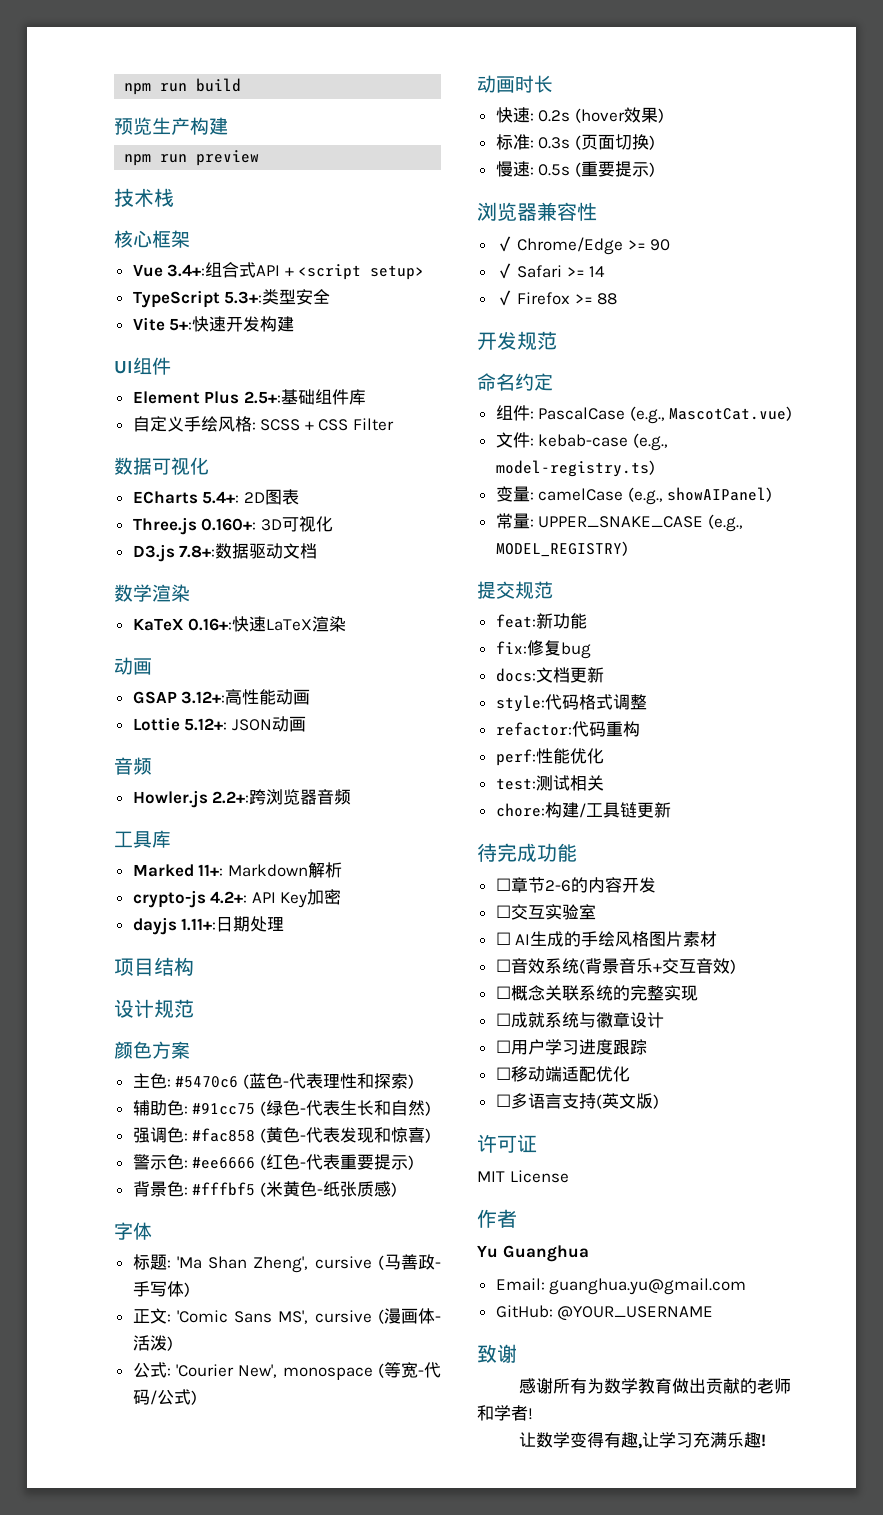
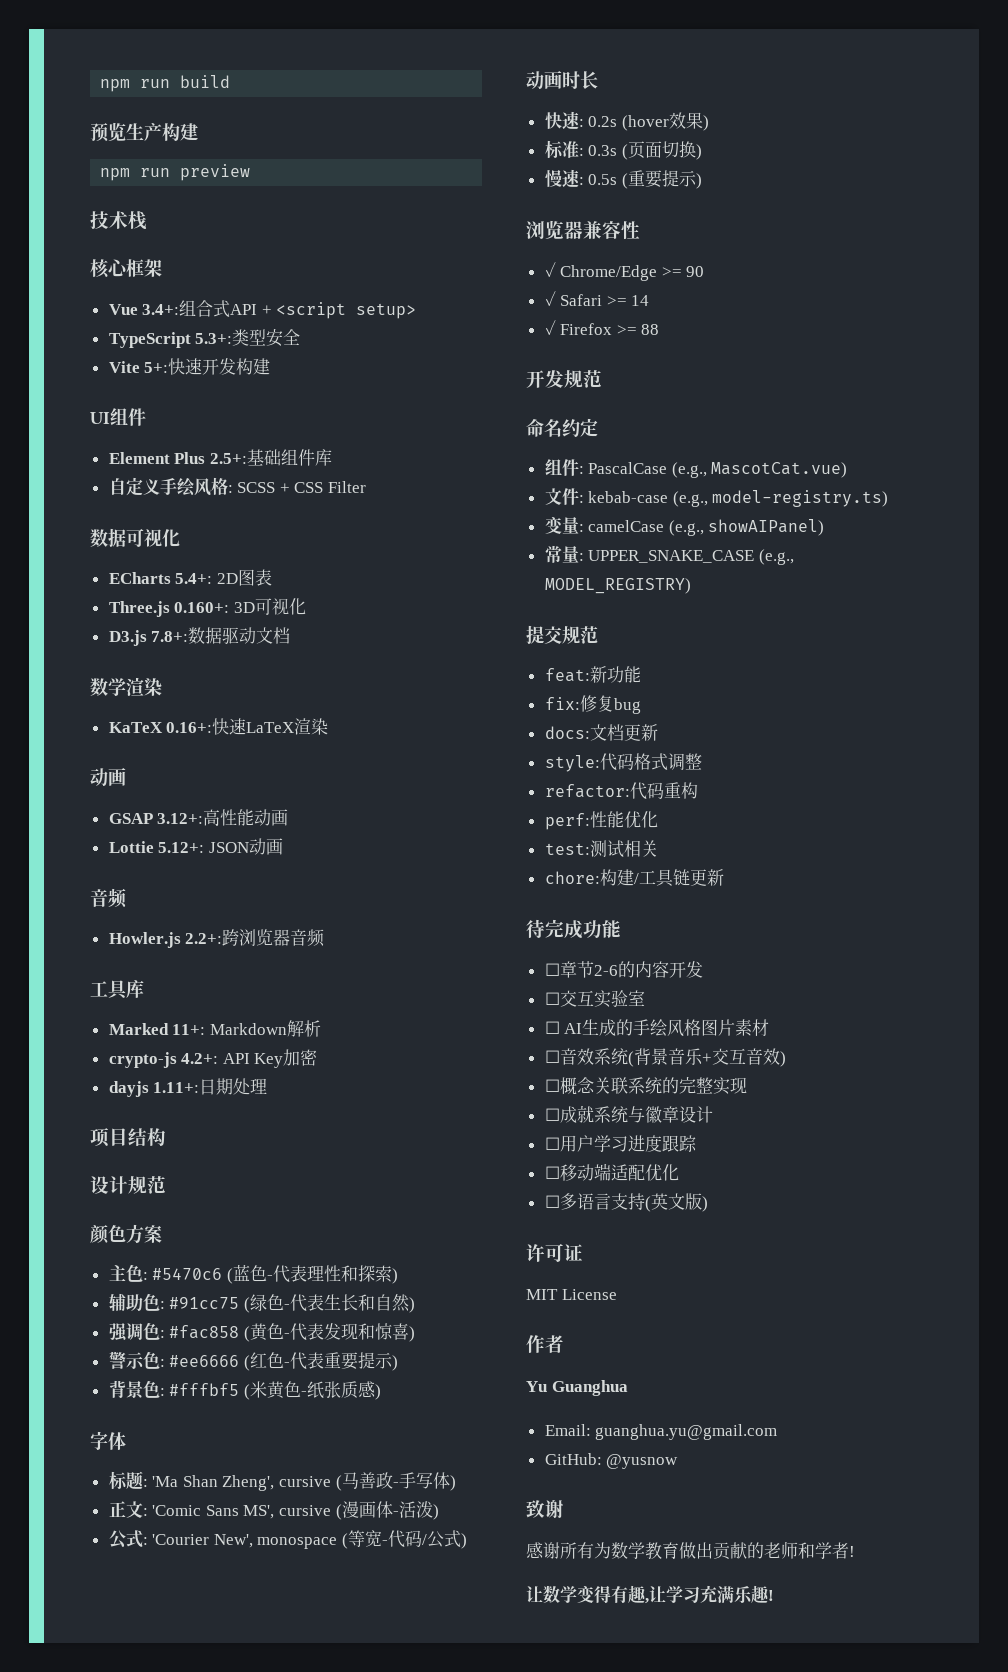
- GitHub: @YOUR_USERNAME
+ GitHub: @yusnow

